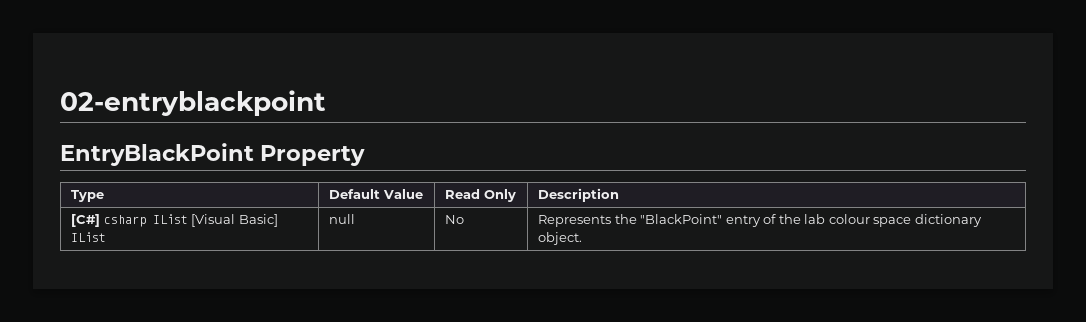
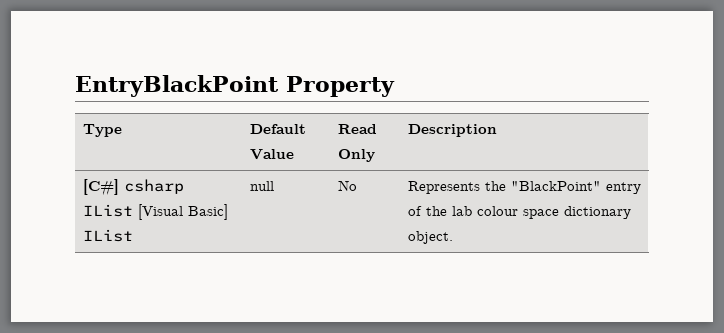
- 02-entryblackpoint

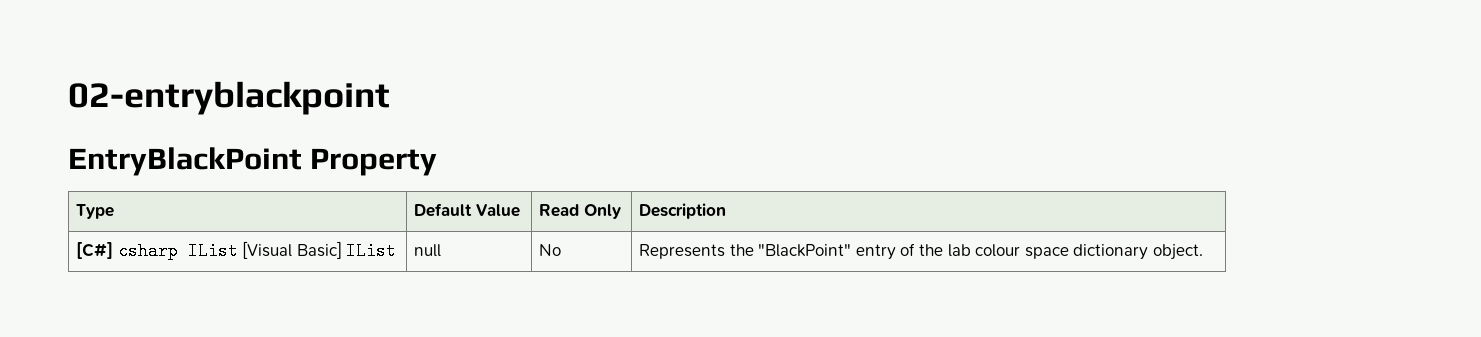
+ 02-entryblackpoint

